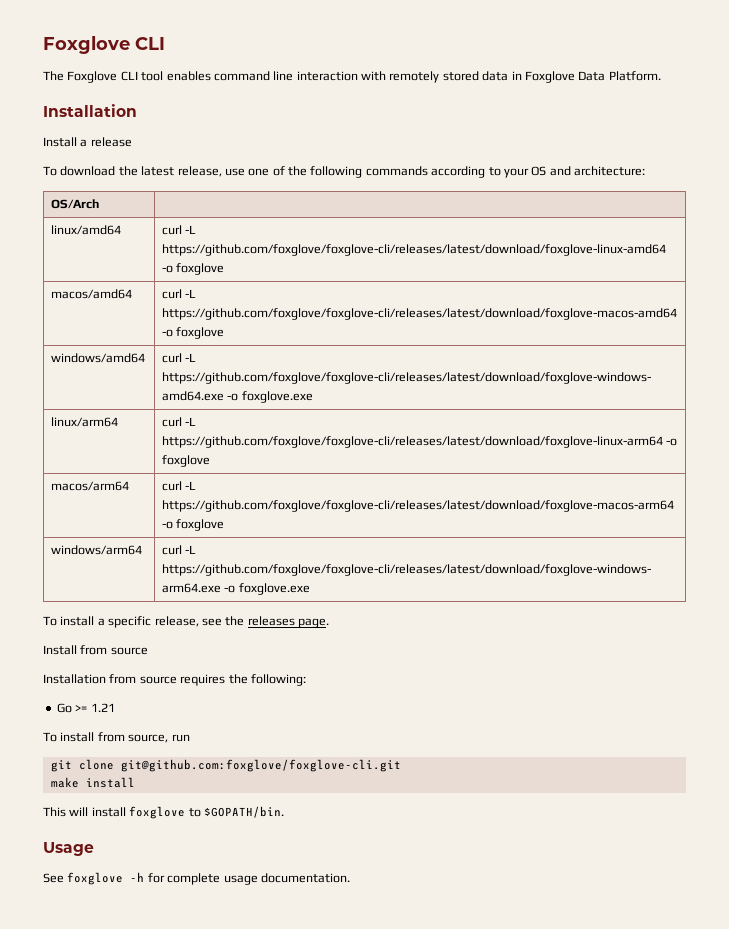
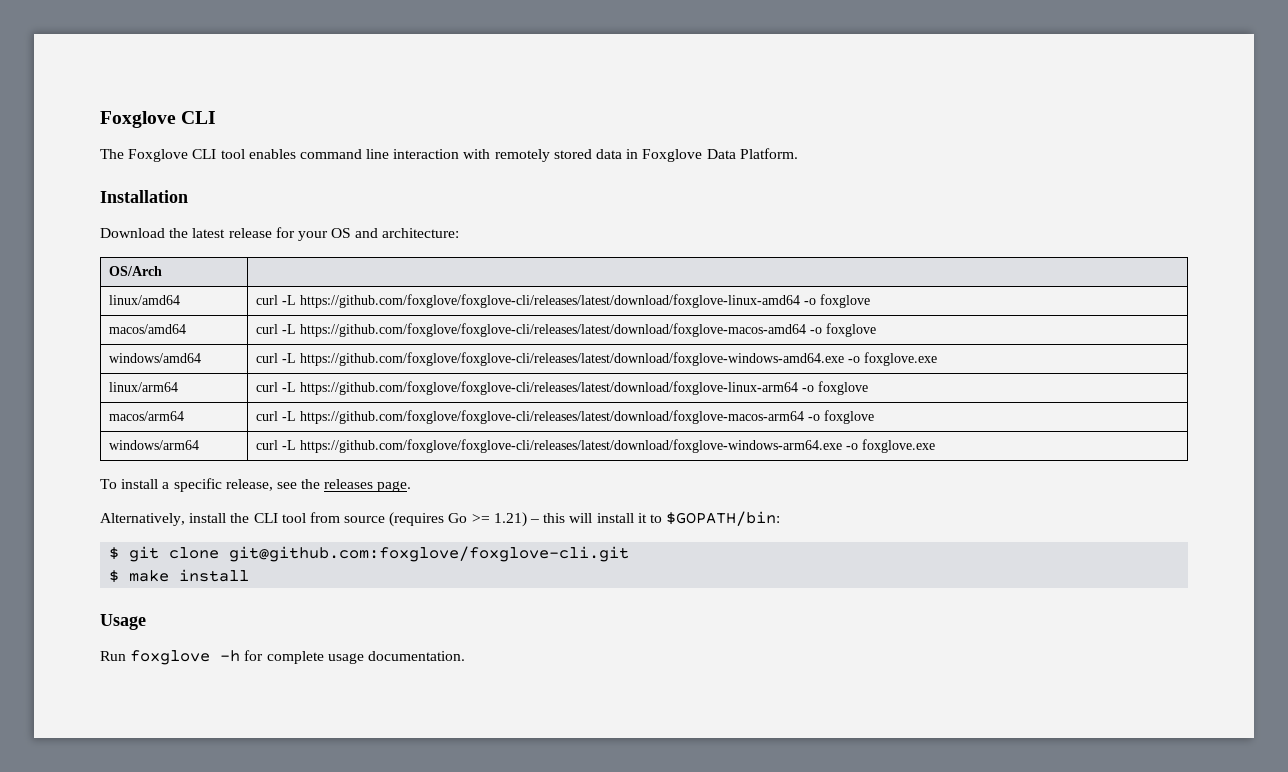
- Install a release
- To download the latest release, use one of the following commands according to your OS and architecture:
+ Download the latest release for your OS and architecture:
- Install from source
- Installation from source requires the following:
- Go >= 1.21
- To install from source, run
- git clone git@github.com:foxglove/foxglove-cli.git
+ Alternatively, install the CLI tool from source (requires Go >= 1.21) – this will install it to $GOPATH/bin:
+ $ git clone git@github.com:foxglove/foxglove-cli.git
- make install
+ $ make install
- This will install foxglove to $GOPATH/bin.
- See foxglove -h for complete usage documentation.
+ Run foxglove -h for complete usage documentation.

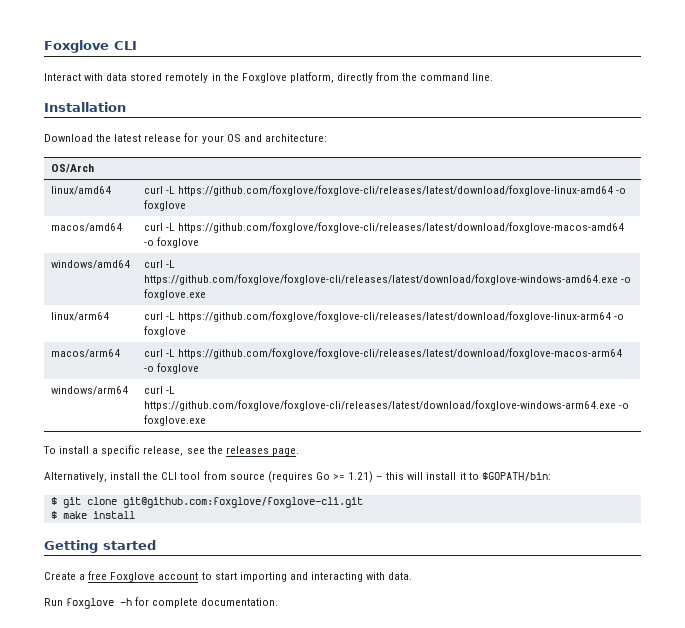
- The Foxglove CLI tool enables command line interaction with remotely stored data in Foxglove Data Platform.
+ Interact with data stored remotely in the Foxglove platform, directly from the command line.
- Usage
+ Getting started
+ Create a free Foxglove account to start importing and interacting with data.
- Run foxglove -h for complete usage documentation.
+ Run foxglove -h for complete documentation.

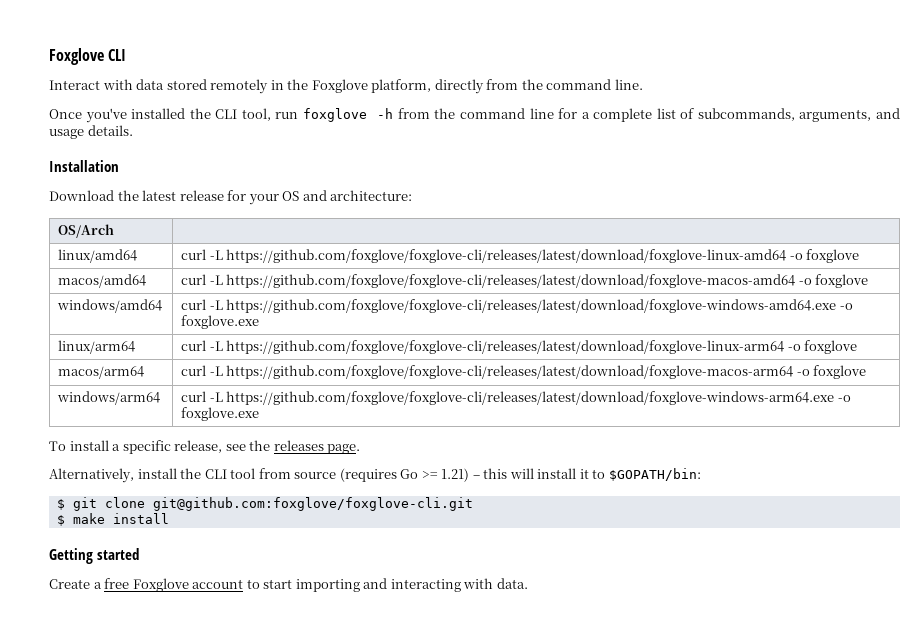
+ Once you've installed the CLI tool, run foxglove -h from the command line for a complete list of subcommands, arguments, and usage details.
- Run foxglove -h for complete documentation.

